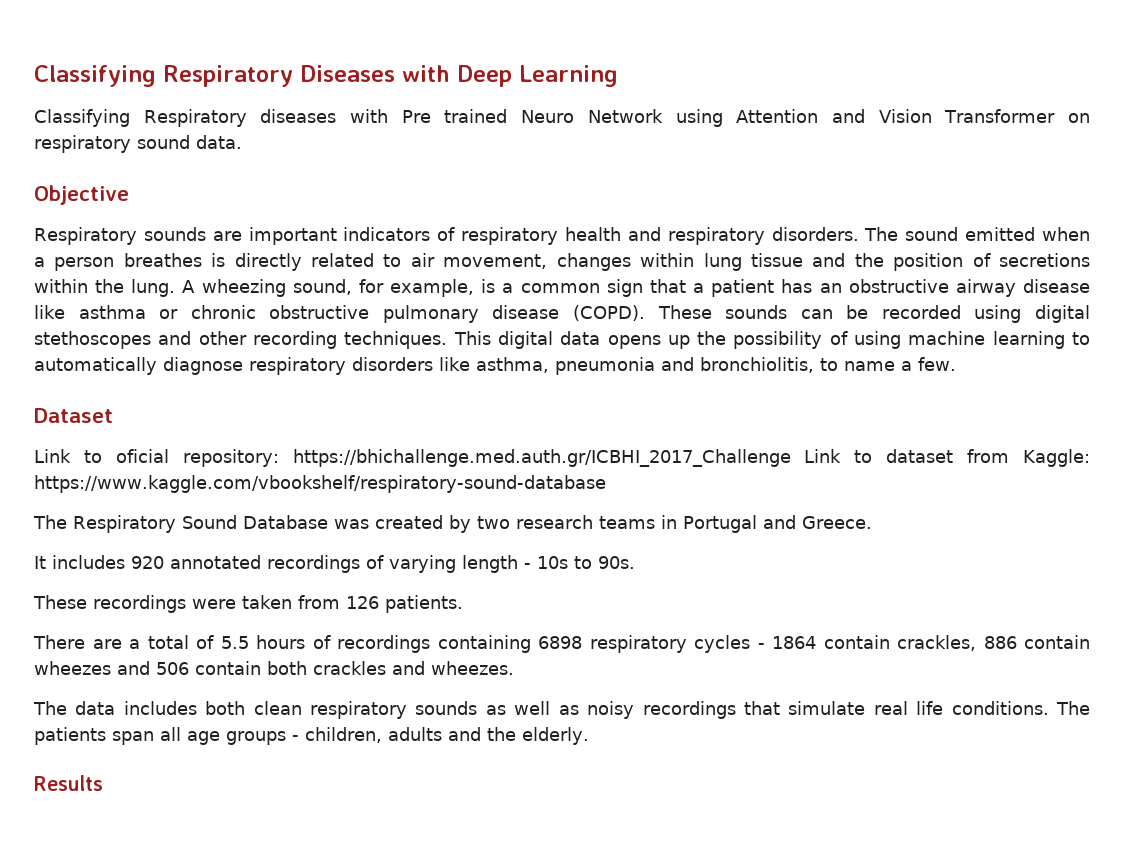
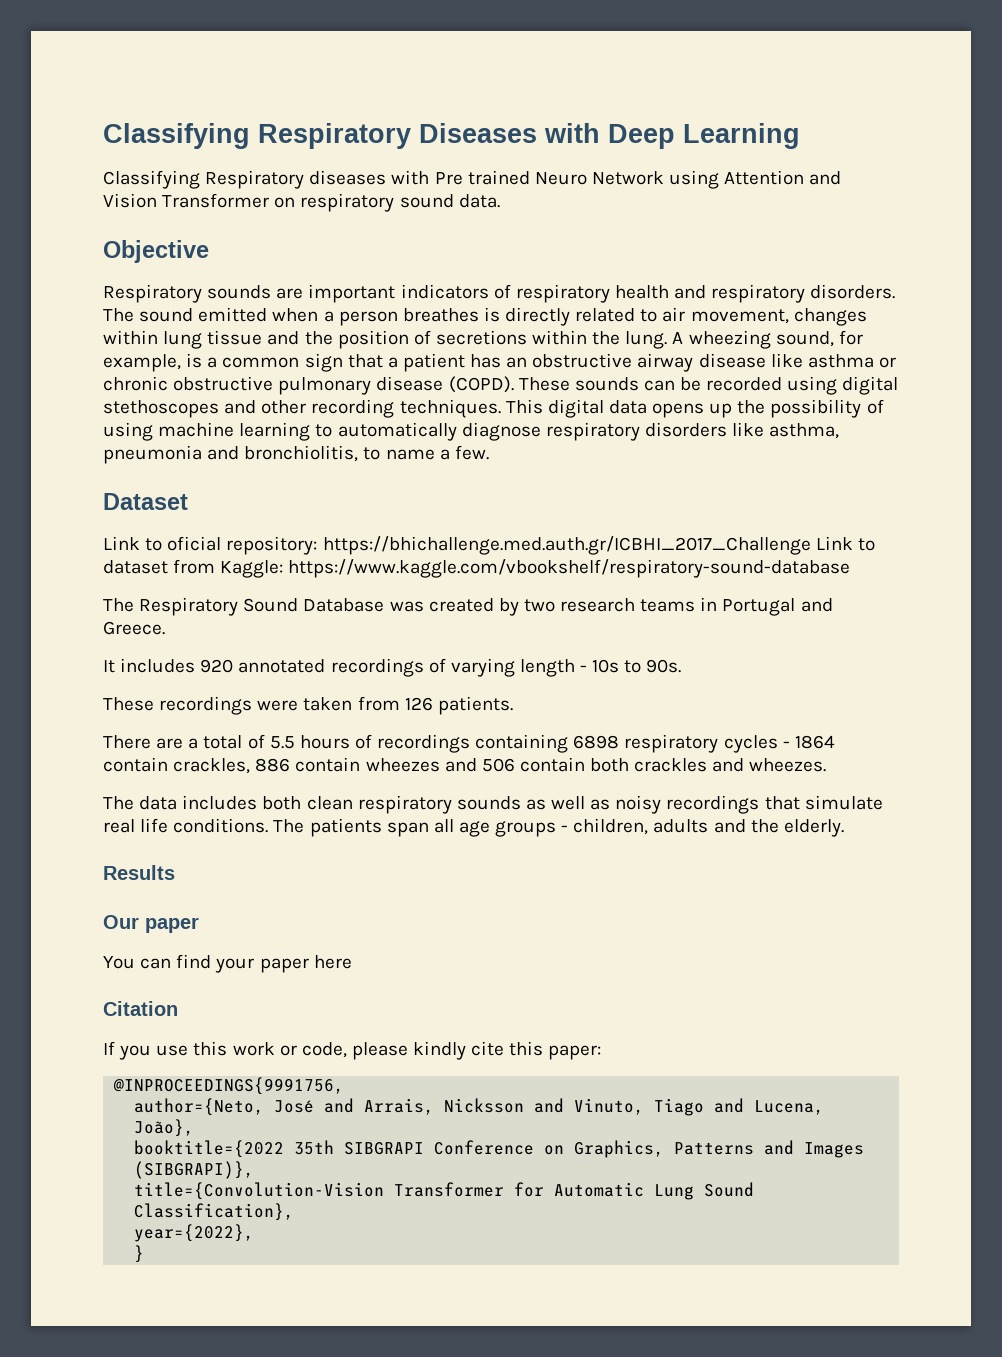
+ Our paper
+ You can find your paper here
+ Citation
+ If you use this work or code, please kindly cite this paper:
+ @INPROCEEDINGS{9991756,
+ author={Neto, José and Arrais, Nicksson and Vinuto, Tiago and Lucena, João},
+ booktitle={2022 35th SIBGRAPI Conference on Graphics, Patterns and Images (SIBGRAPI)},
+ title={Convolution-Vision Transformer for Automatic Lung Sound Classification},
+ year={2022},
+ }

